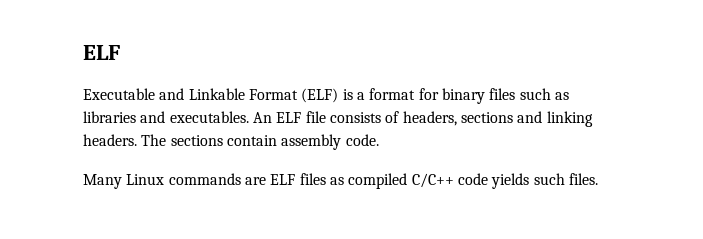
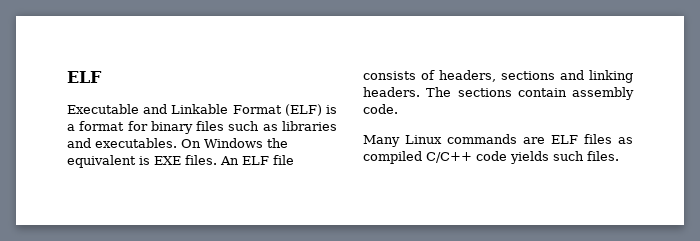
+ On Windows the equivalent is EXE files.

